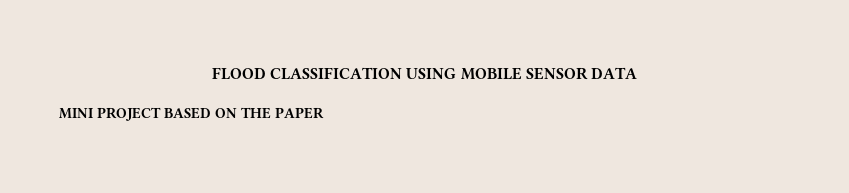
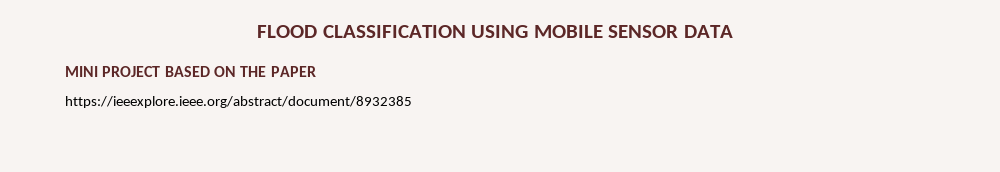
+ https://ieeexplore.ieee.org/abstract/document/8932385

